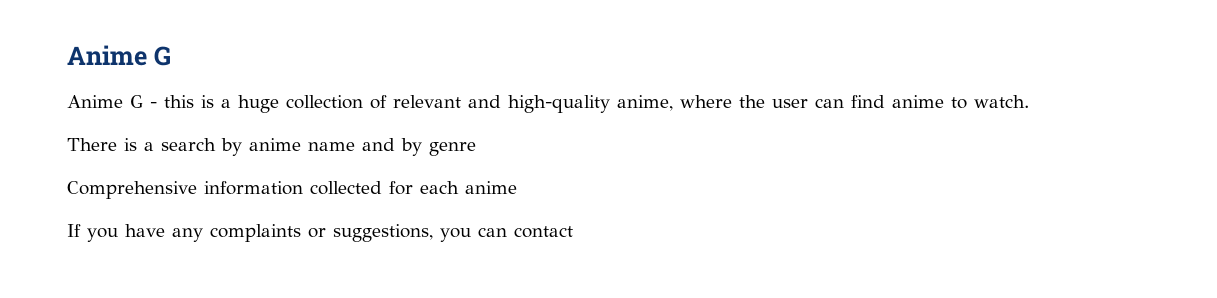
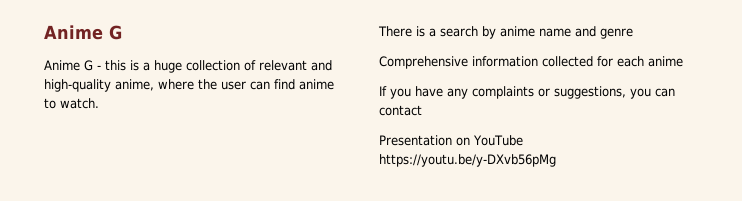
- There is a search by anime name and by genre
+ There is a search by anime name and genre
+ Presentation on YouTube https://youtu.be/y-DXvb56pMg

